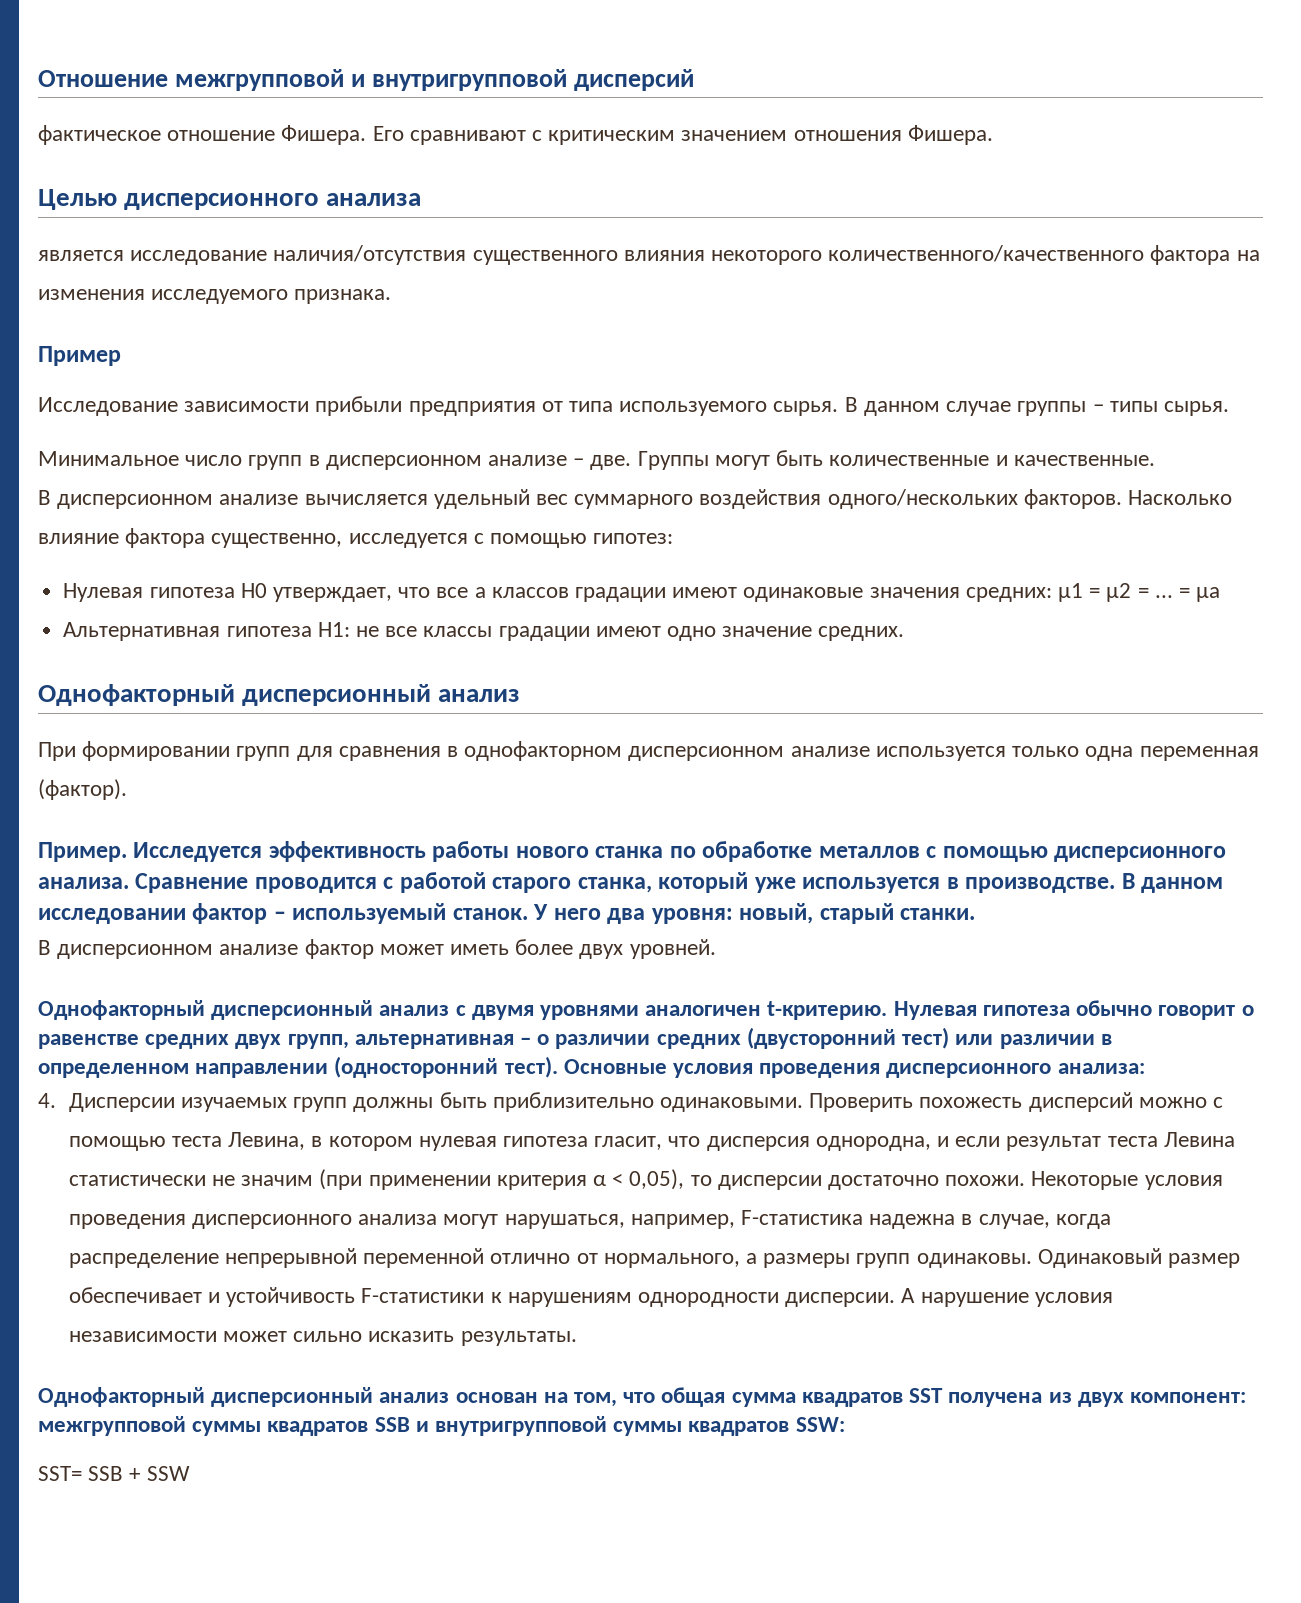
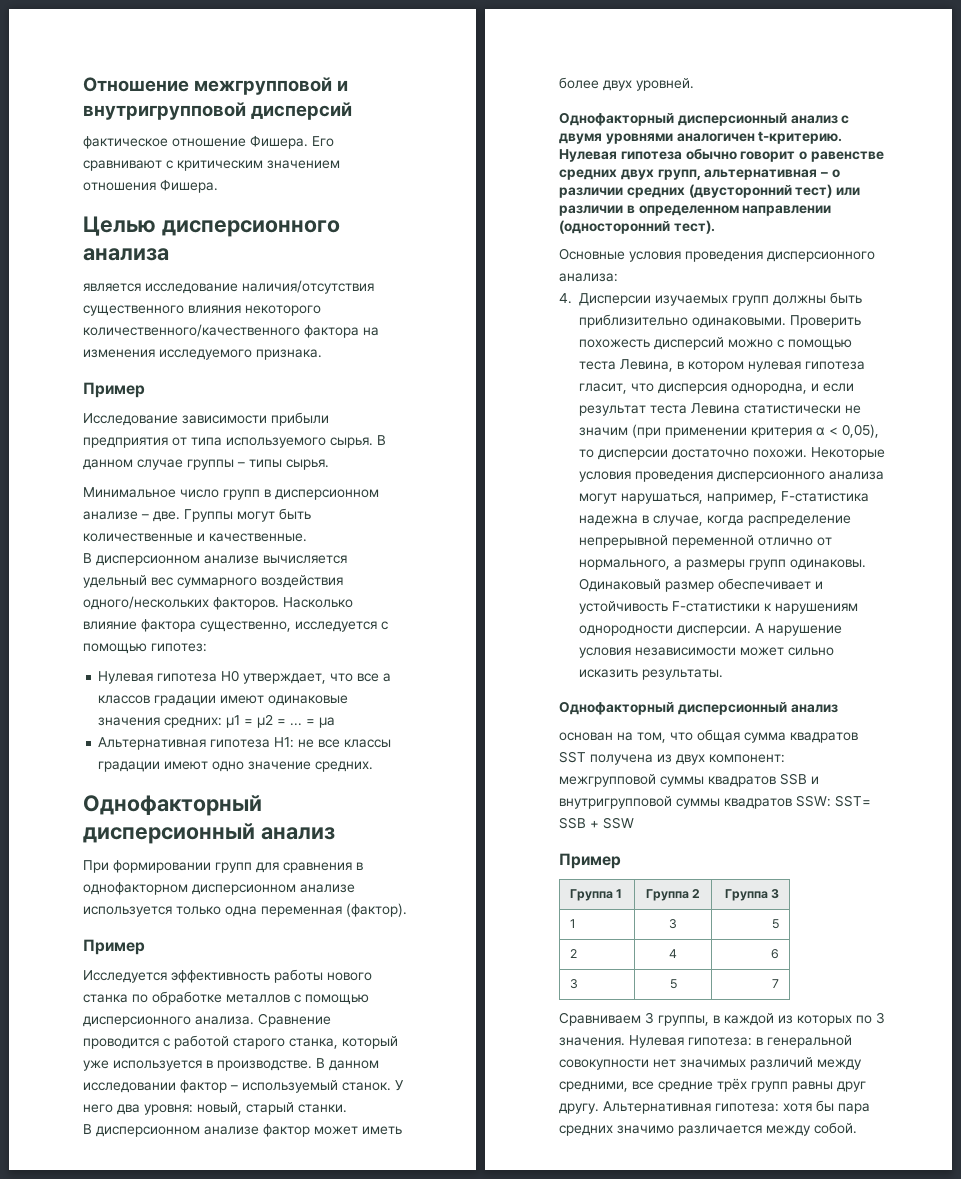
  При формировании групп для сравнения в однофакторном дисперсионном анализе используется только одна переменная (фактор).
- Пример. Исследуется эффективность работы нового станка по обработке металлов с помощью дисперсионного анализа.
+ Пример
+ Исследуется эффективность работы нового станка по обработке металлов с помощью дисперсионного анализа.
- Нулевая гипотеза обычно говорит о равенстве средних двух групп, альтернативная – о различии средних (двусторонний тест) или различии в определенном направлении (односторонний тест). Основные условия проведения дисперсионного анализа:
+ Нулевая гипотеза обычно говорит о равенстве средних двух групп, альтернативная – о различии средних (двусторонний тест) или различии в определенном направлении (односторонний тест).
+ Основные условия проведения дисперсионного анализа:
  А нарушение условия независимости может сильно исказить результаты.
- Однофакторный дисперсионный анализ основан на том, что общая сумма квадратов SST получена из двух компонент: межгрупповой суммы квадратов SSB и внутригрупповой суммы квадратов SSW:
- SST= SSB + SSW
+ Однофакторный дисперсионный анализ
+ основан на том, что общая сумма квадратов SST получена из двух компонент: межгрупповой суммы квадратов SSB и внутригрупповой суммы квадратов SSW: SST= SSB + SSW
+ Пример
+ Группа 1 | Группа 2 | Группа 3
+ 1 | 3 | 5
+ 2 | 4 | 6
+ 3 | 5 | 7
+ Сравниваем 3 группы, в каждой из которых по 3 значения. Нулевая гипотеза: в генеральной совокупности нет значимых различий между средними, все средние трёх групп равны друг другу. Альтернативная гипотеза: хотя бы пара средних значимо различается между собой.

